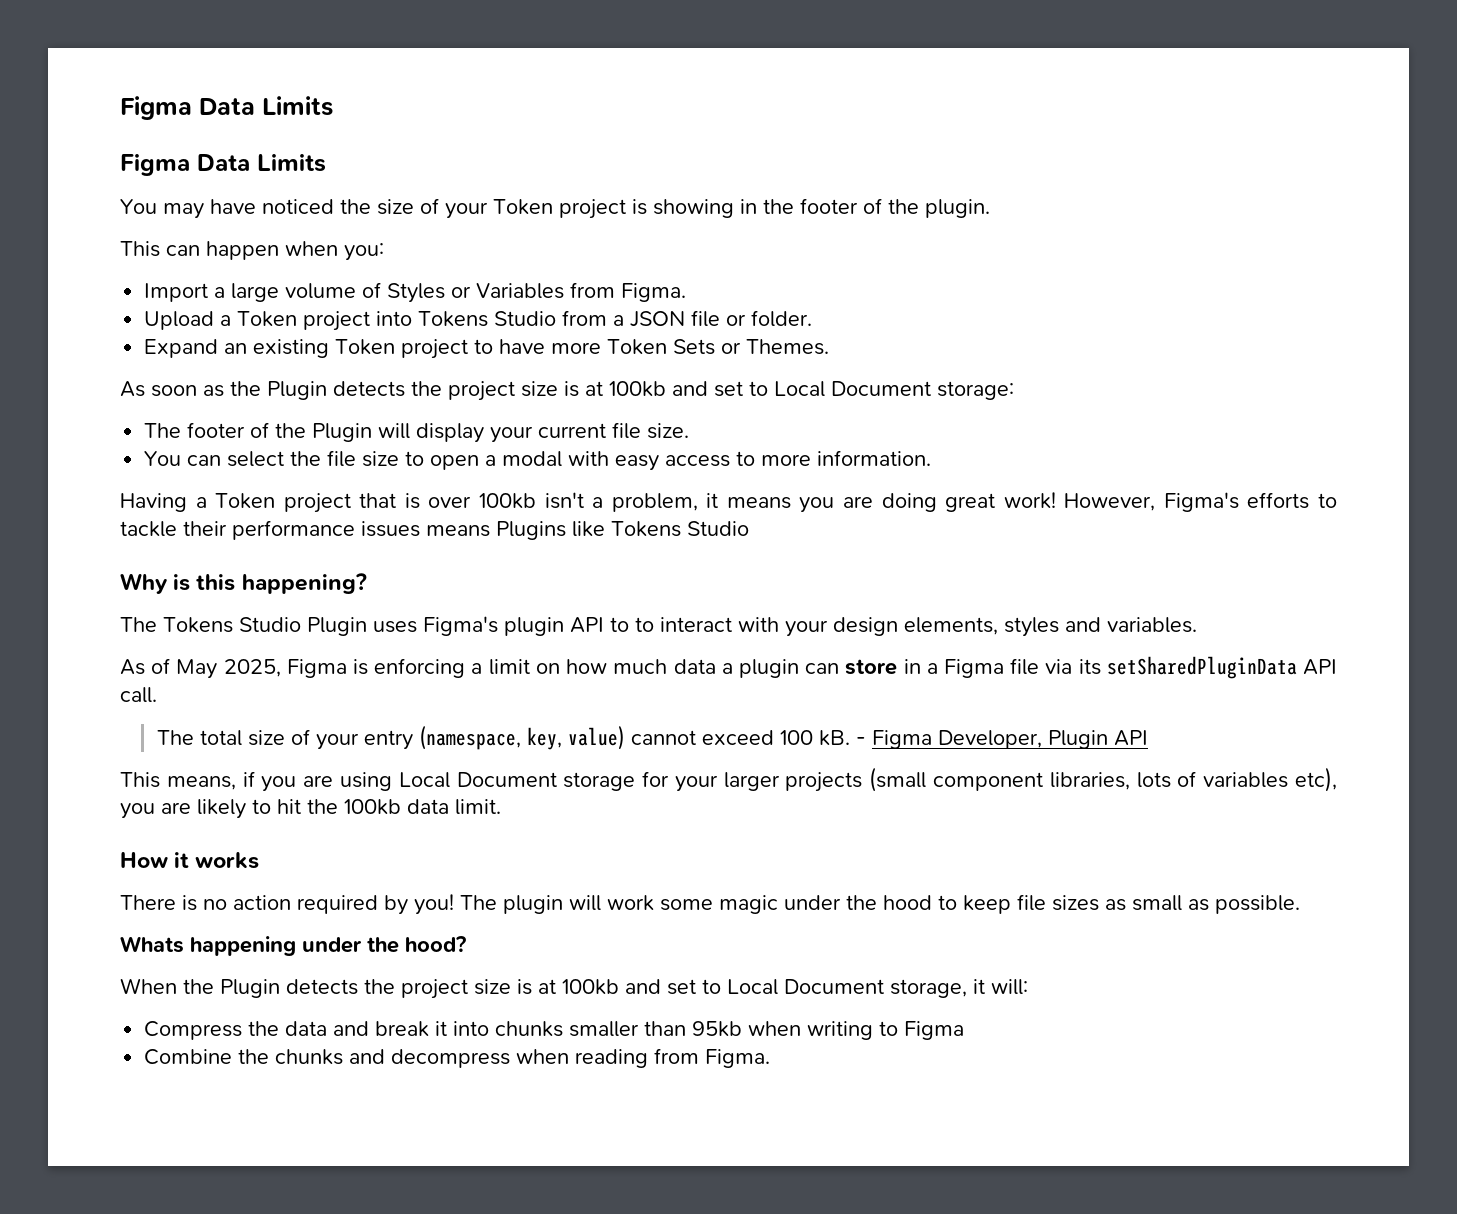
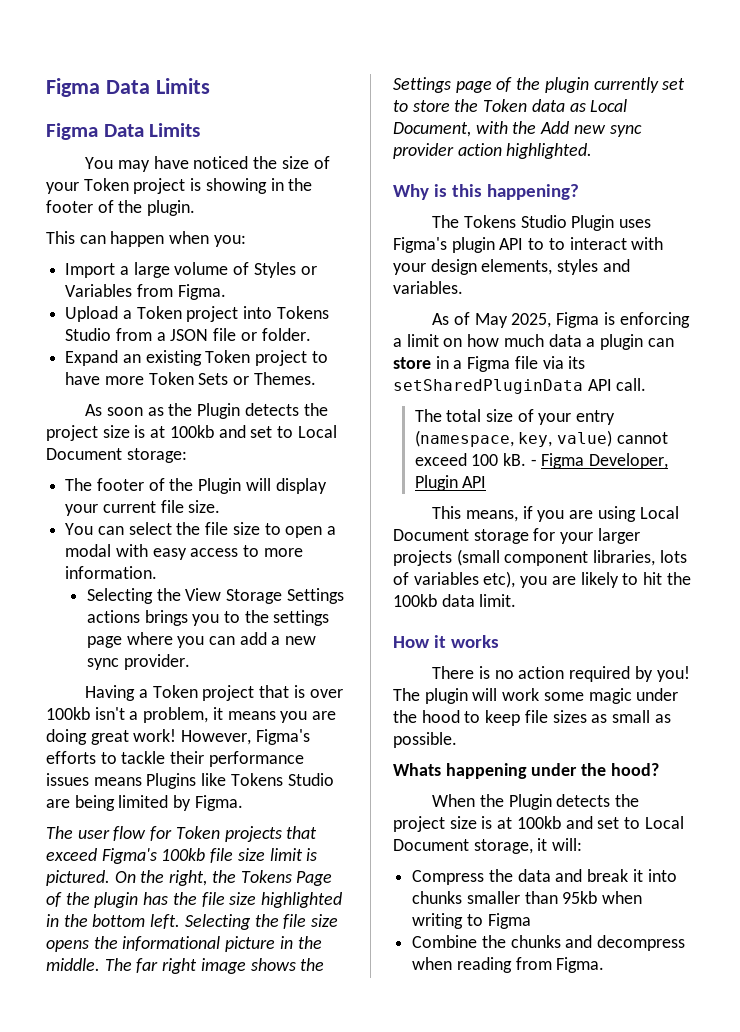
+ Selecting the View Storage Settings actions brings you to the settings page where you can add a new sync provider.
- However, Figma's efforts to tackle their performance issues means Plugins like Tokens Studio
+ However, Figma's efforts to tackle their performance issues means Plugins like Tokens Studio are being limited by Figma.
+ The user flow for Token projects that exceed Figma's 100kb file size limit is pictured. On the right, the Tokens Page of the plugin has the file size highlighted in the bottom left. Selecting the file size opens the informational picture in the middle. The far right image shows the Settings page of the plugin currently set to store the Token data as Local Document, with the Add new sync provider action highlighted.

